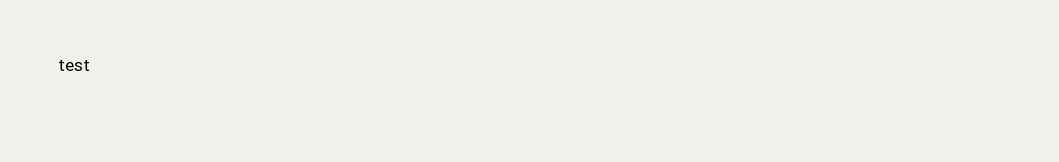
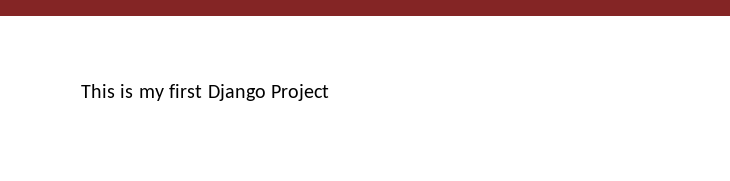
- test
+ This is my first Django Project

